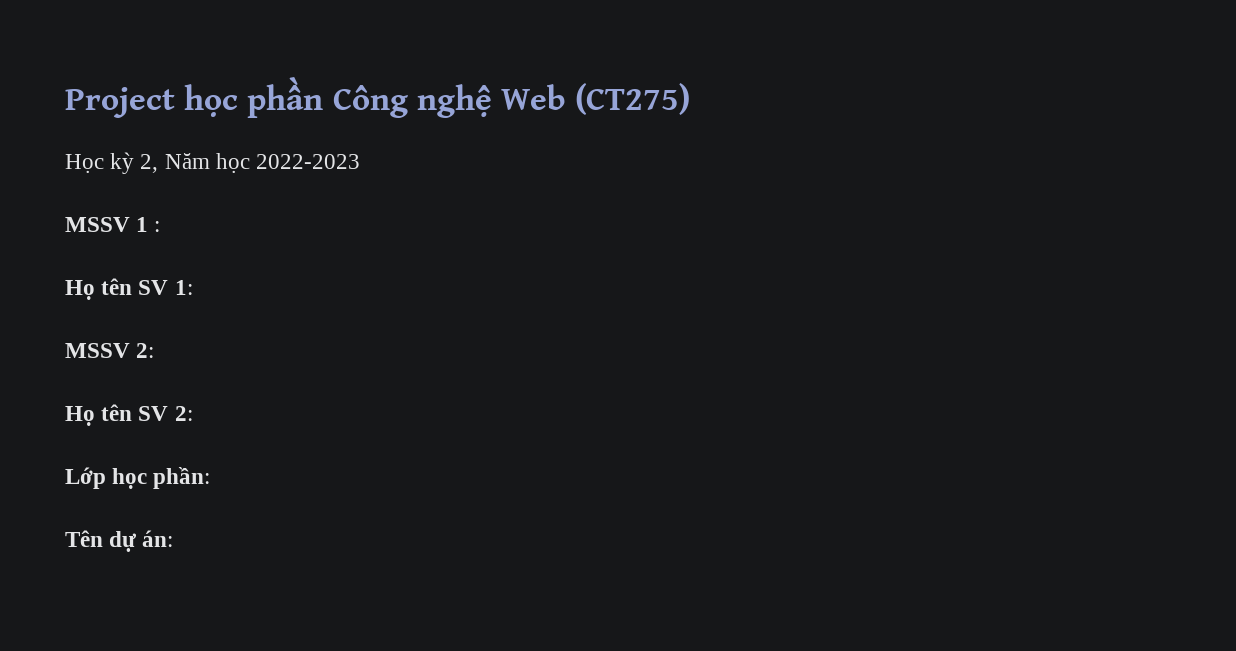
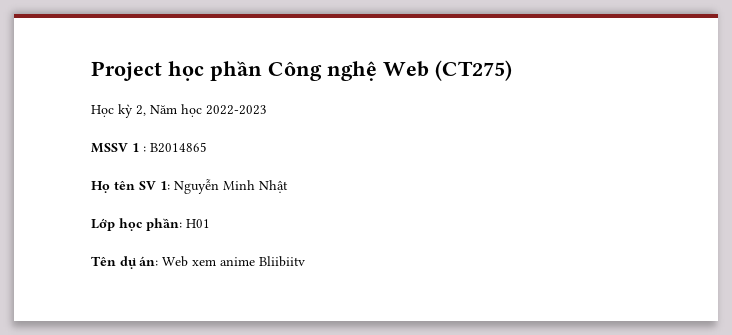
- MSSV 1 :
+ MSSV 1 : B2014865
- Họ tên SV 1:
- MSSV 2:
- Họ tên SV 2:
+ Họ tên SV 1: Nguyễn Minh Nhật
- Lớp học phần:
+ Lớp học phần: H01
- Tên dự án:
+ Tên dự án: Web xem anime Bliibiitv

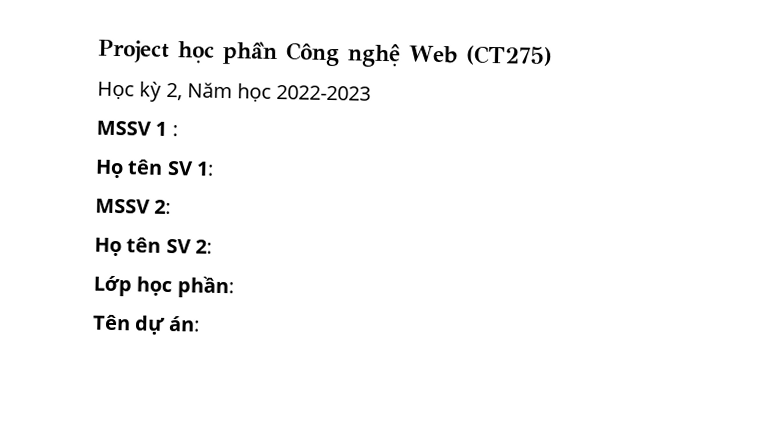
- MSSV 1 : B2014865
+ MSSV 1 :
- Họ tên SV 1: Nguyễn Minh Nhật
+ Họ tên SV 1:
+ MSSV 2:
+ Họ tên SV 2:
- Lớp học phần: H01
+ Lớp học phần:
- Tên dự án: Web xem anime Bliibiitv
+ Tên dự án:

